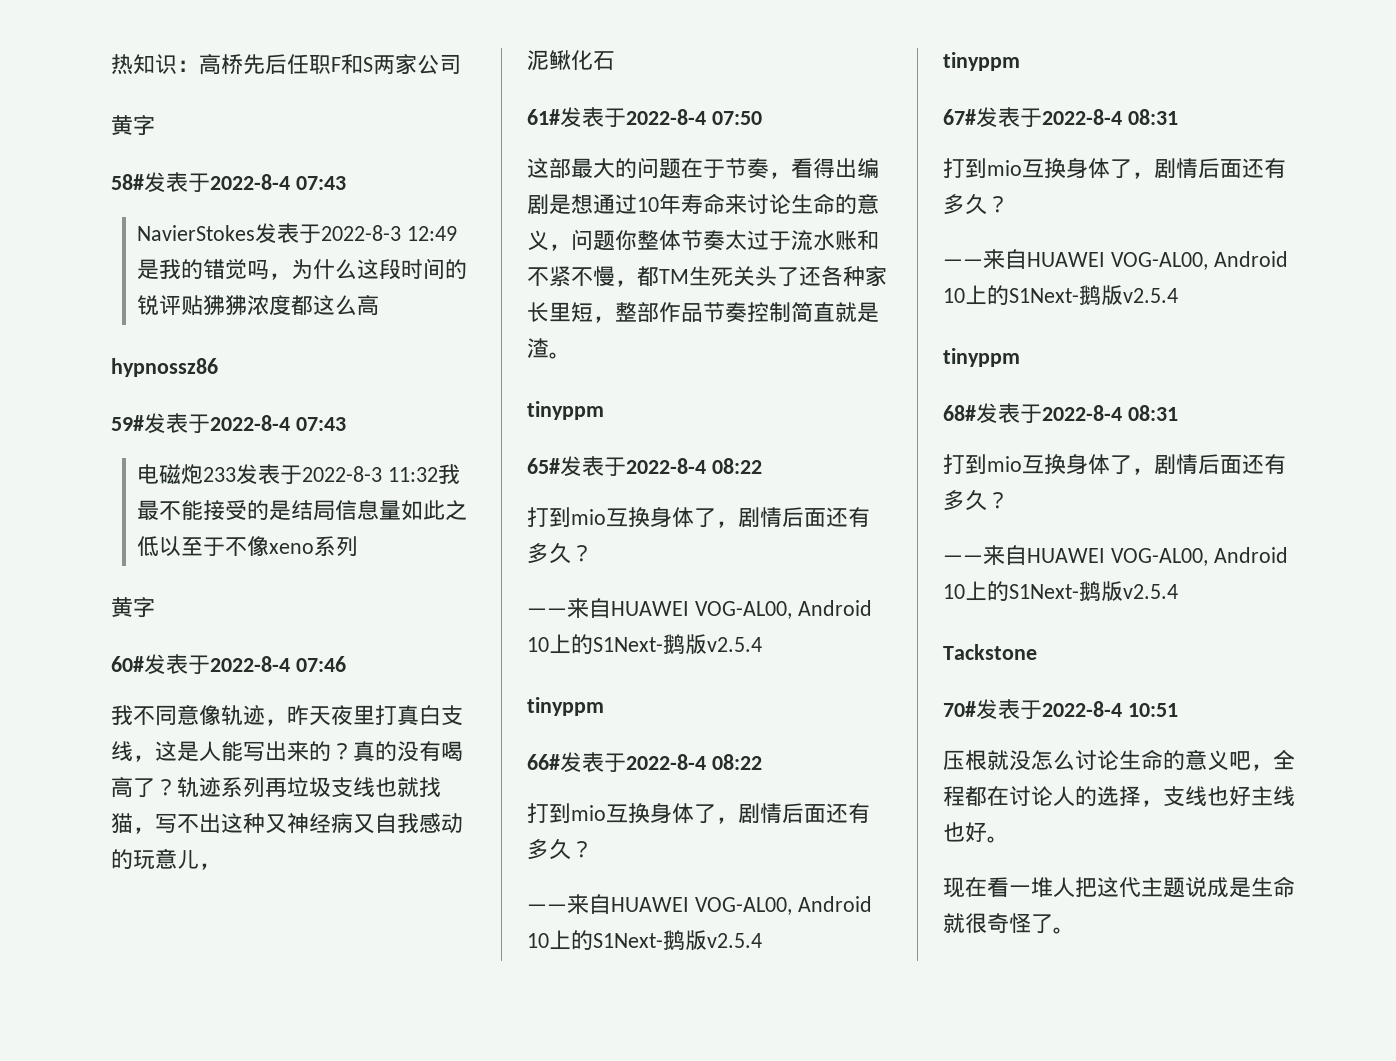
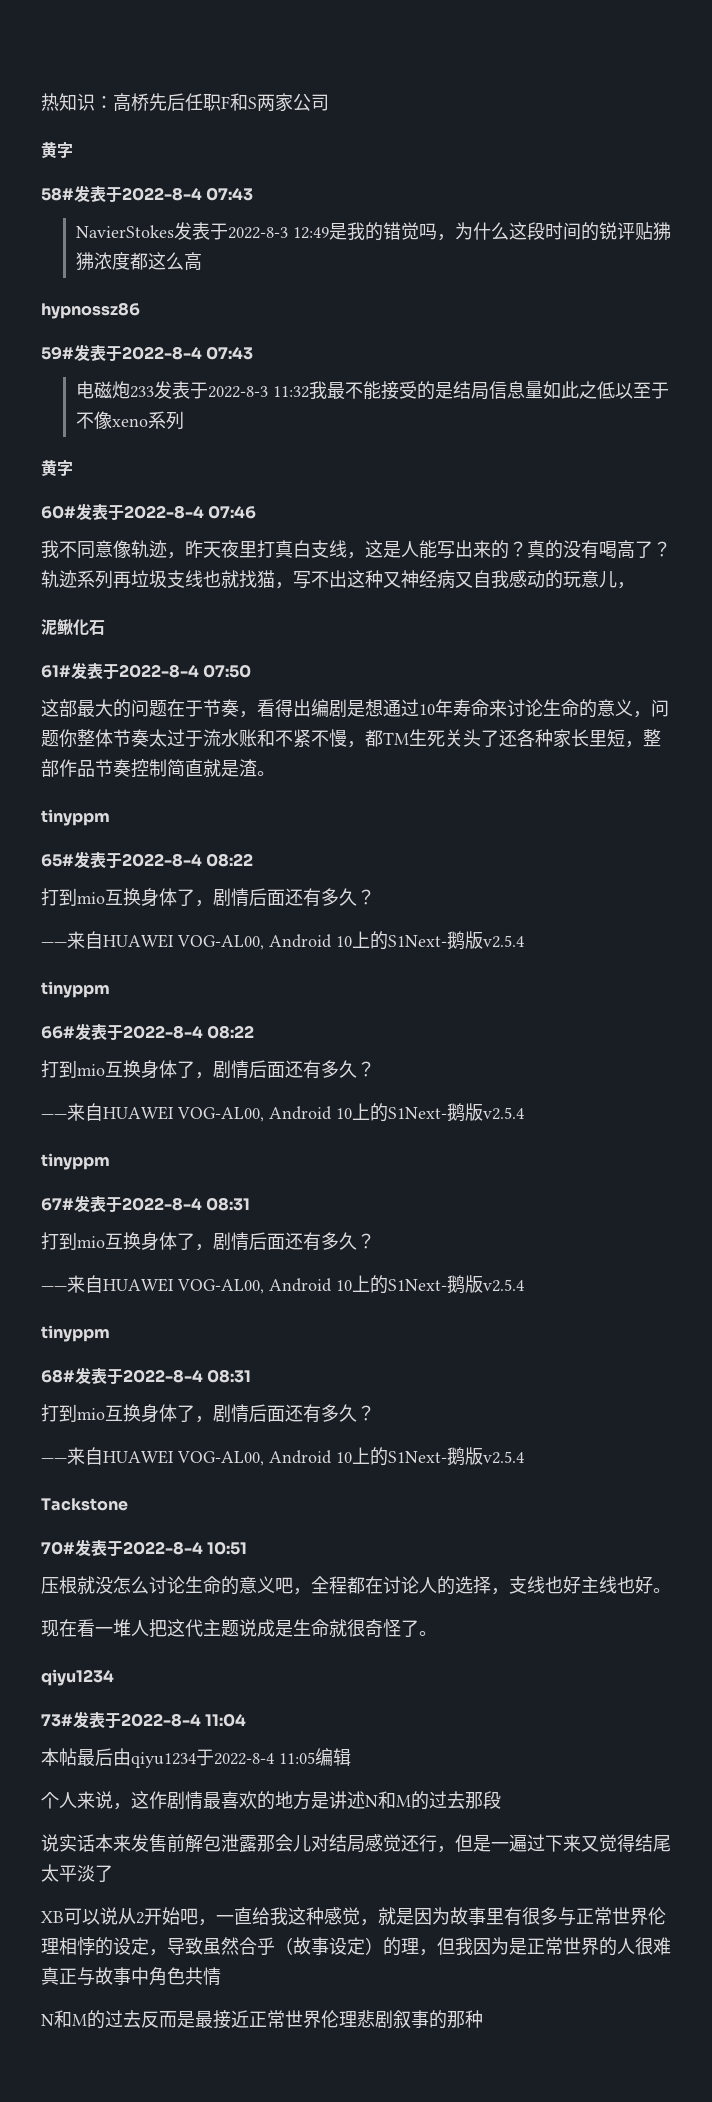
  现在看一堆人把这代主题说成是生命就很奇怪了。
+ qiyu1234
+ 73#发表于2022-8-4 11:04
+ 本帖最后由qiyu1234于2022-8-4 11:05编辑
+ 个人来说，这作剧情最喜欢的地方是讲述N和M的过去那段
+ 说实话本来发售前解包泄露那会儿对结局感觉还行，但是一遍过下来又觉得结尾太平淡了
+ XB可以说从2开始吧，一直给我这种感觉，就是因为故事里有很多与正常世界伦理相悖的设定，导致虽然合乎（故事设定）的理，但我因为是正常世界的人很难真正与故事中角色共情
+ N和M的过去反而是最接近正常世界伦理悲剧叙事的那种

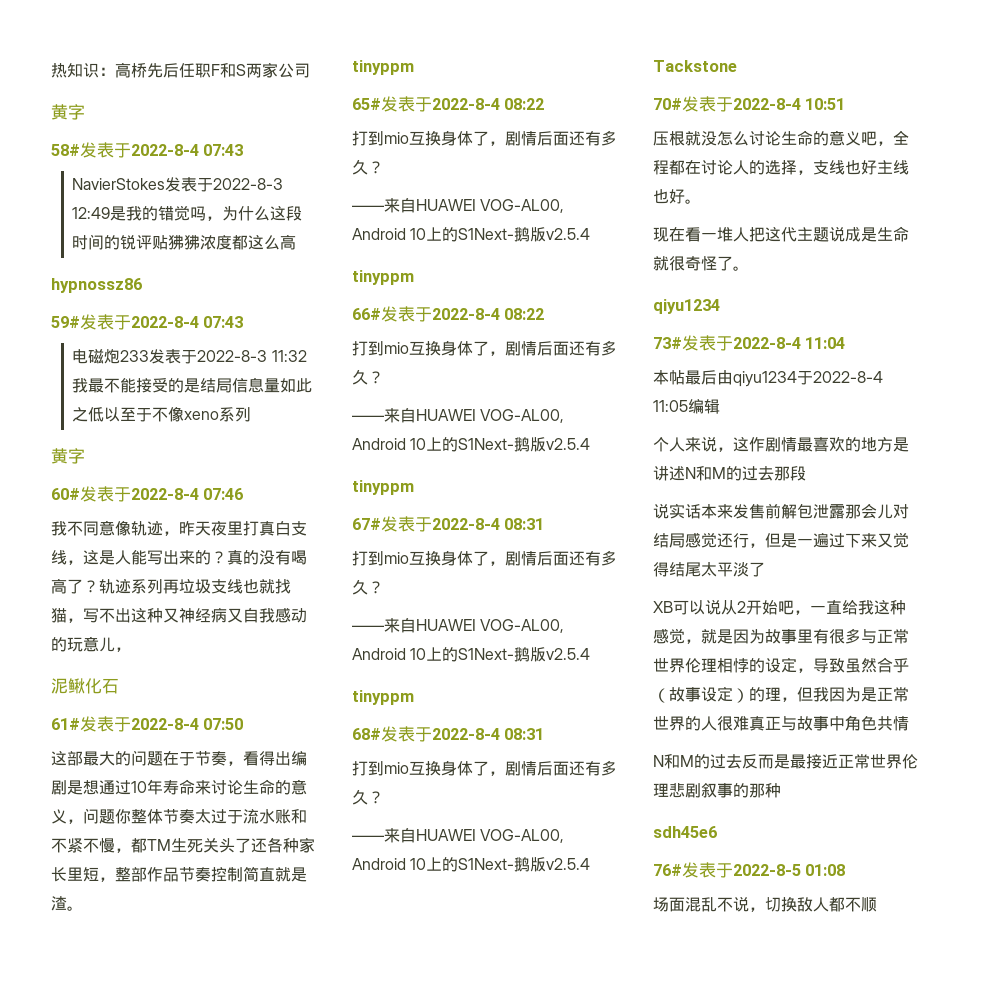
+ sdh45e6
+ 76#发表于2022-8-5 01:08
+ 场面混乱不说，切换敌人都不顺

